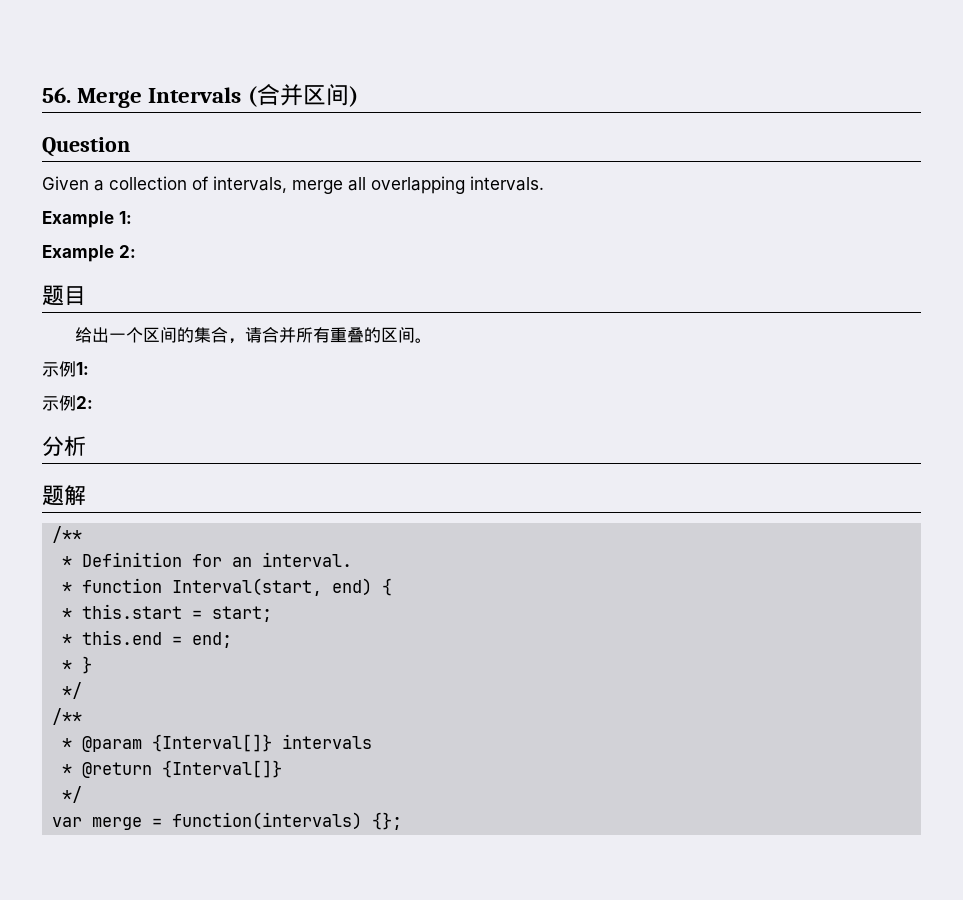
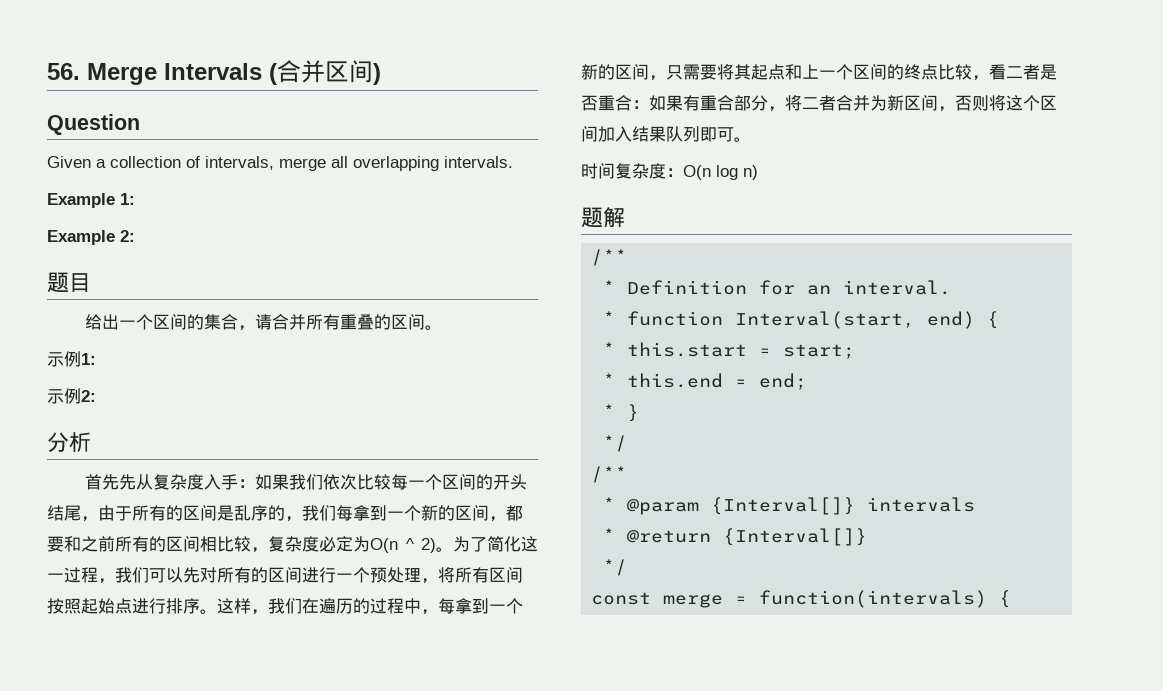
+ 首先先从复杂度入手：如果我们依次比较每一个区间的开头结尾，由于所有的区间是乱序的，我们每拿到一个新的区间，都要和之前所有的区间相比较，复杂度必定为O(n ^ 2)。为了简化这一过程，我们可以先对所有的区间进行一个预处理，将所有区间按照起始点进行排序。这样，我们在遍历的过程中，每拿到一个新的区间，只需要将其起点和上一个区间的终点比较，看二者是否重合：如果有重合部分，将二者合并为新区间，否则将这个区间加入结果队列即可。
+ 时间复杂度：O(n log n)
- var merge = function(intervals) {};
+ const merge = function(intervals) {

